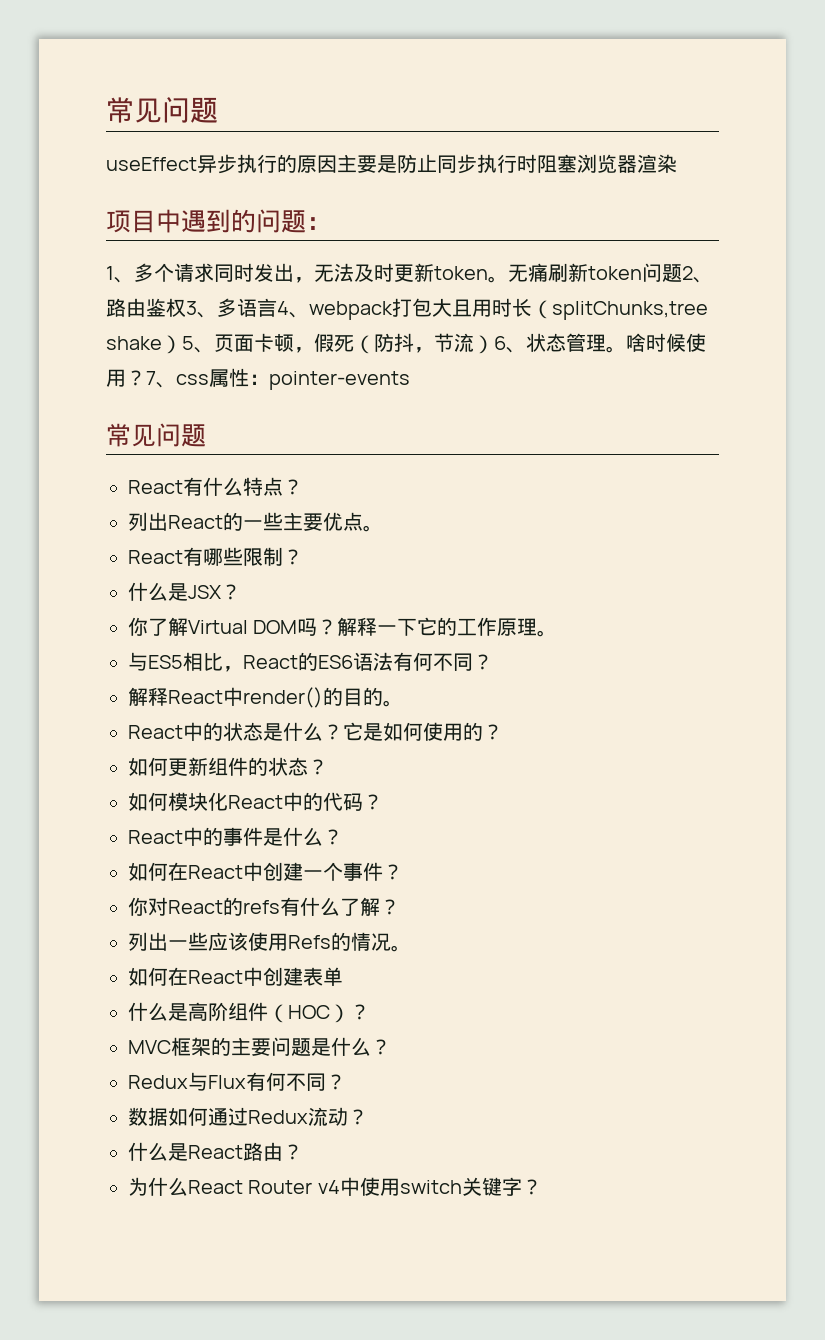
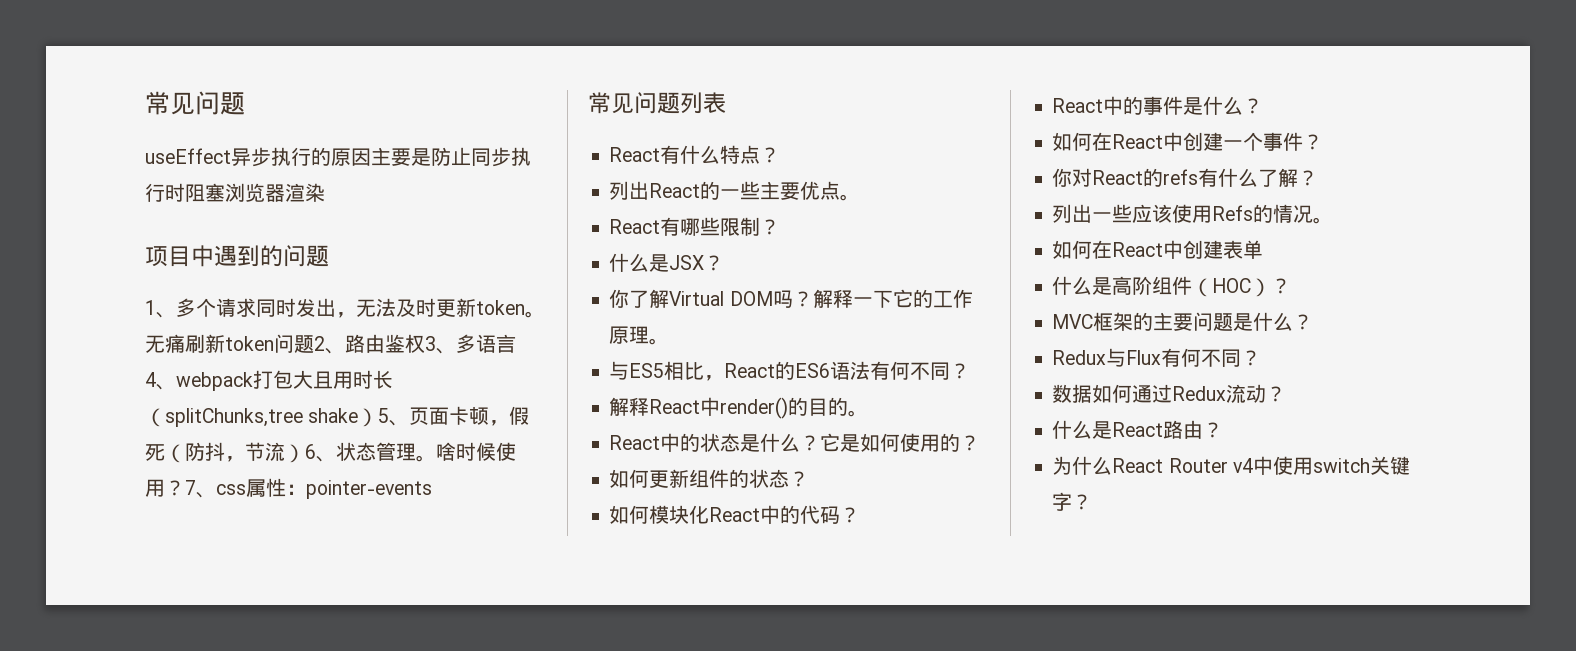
- 项目中遇到的问题：
+ 项目中遇到的问题
  7、css属性：pointer-events
- 常见问题
+ 常见问题列表

